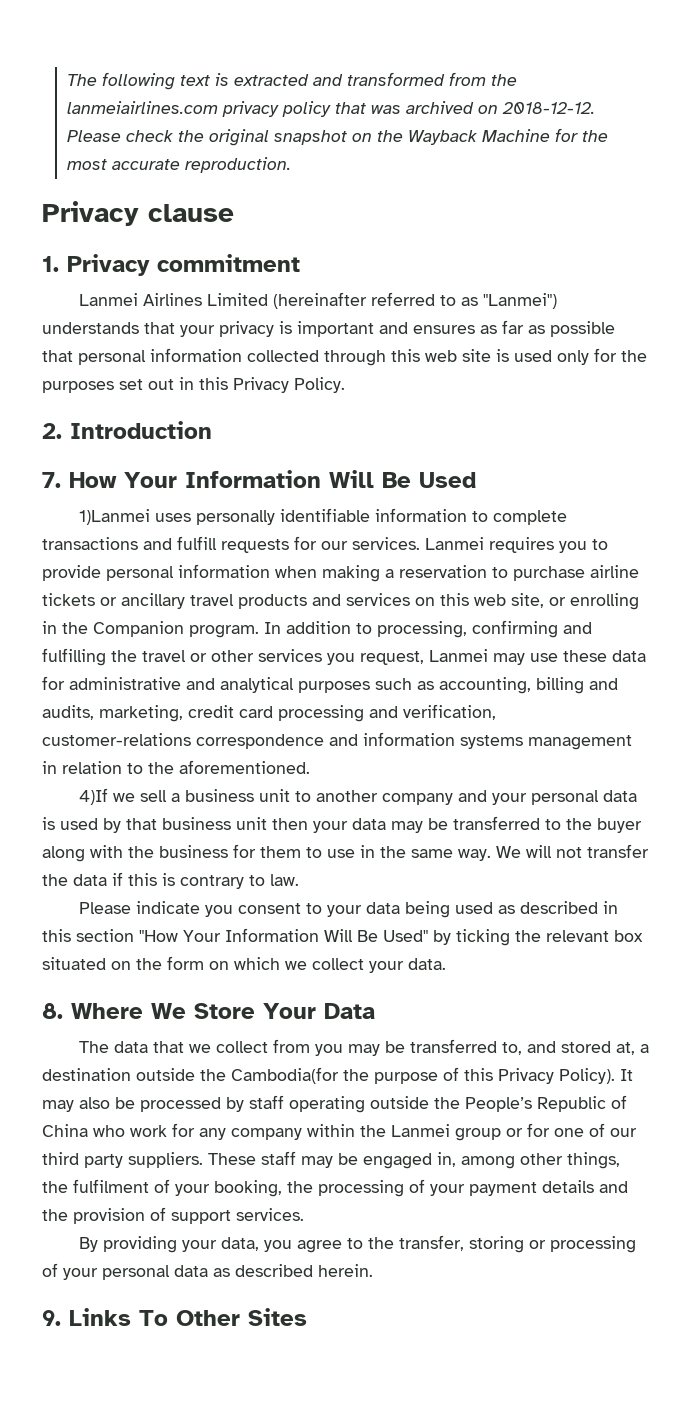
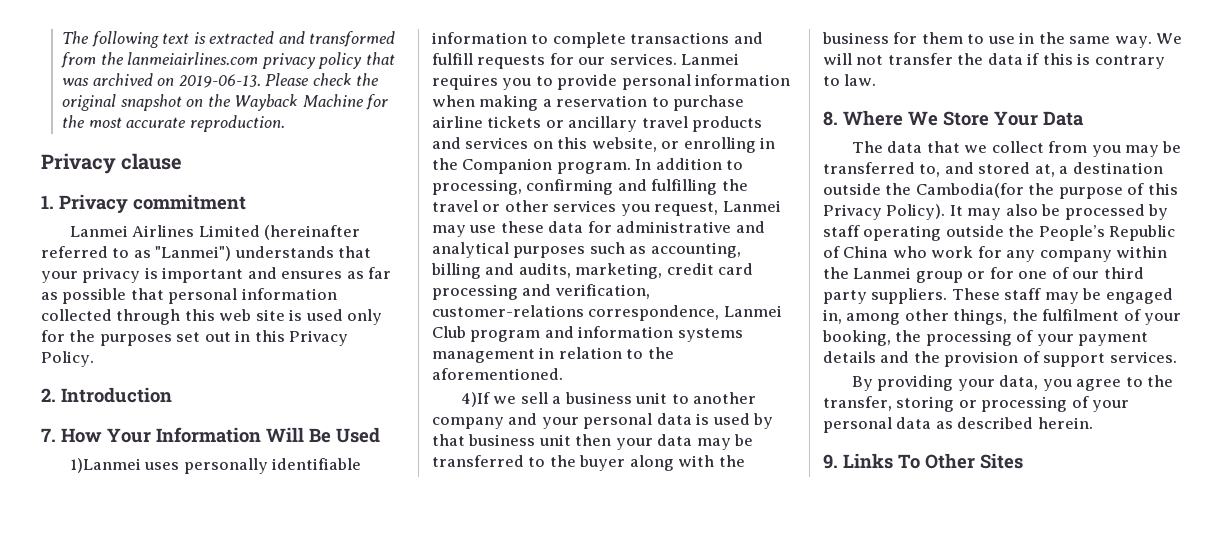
- The following text is extracted and transformed from the lanmeiairlines.com privacy policy that was archived on 2018-12-12.
+ The following text is extracted and transformed from the lanmeiairlines.com privacy policy that was archived on 2019-06-13.
- Lanmei requires you to provide personal information when making a reservation to purchase airline tickets or ancillary travel products and services on this web site, or enrolling in the Companion program.
+ Lanmei requires you to provide personal information when making a reservation to purchase airline tickets or ancillary travel products and services on this website, or enrolling in the Companion program.
- In addition to processing, confirming and fulfilling the travel or other services you request, Lanmei may use these data for administrative and analytical purposes such as accounting, billing and audits, marketing, credit card processing and verification, customer-relations correspondence and information systems management in relation to the aforementioned.
+ In addition to processing, confirming and fulfilling the travel or other services you request, Lanmei may use these data for administrative and analytical purposes such as accounting, billing and audits, marketing, credit card processing and verification, customer-relations correspondence, Lanmei Club program and information systems management in relation to the aforementioned.
- Please indicate you consent to your data being used as described in this section "How Your Information Will Be Used" by ticking the relevant box situated on the form on which we collect your data.

